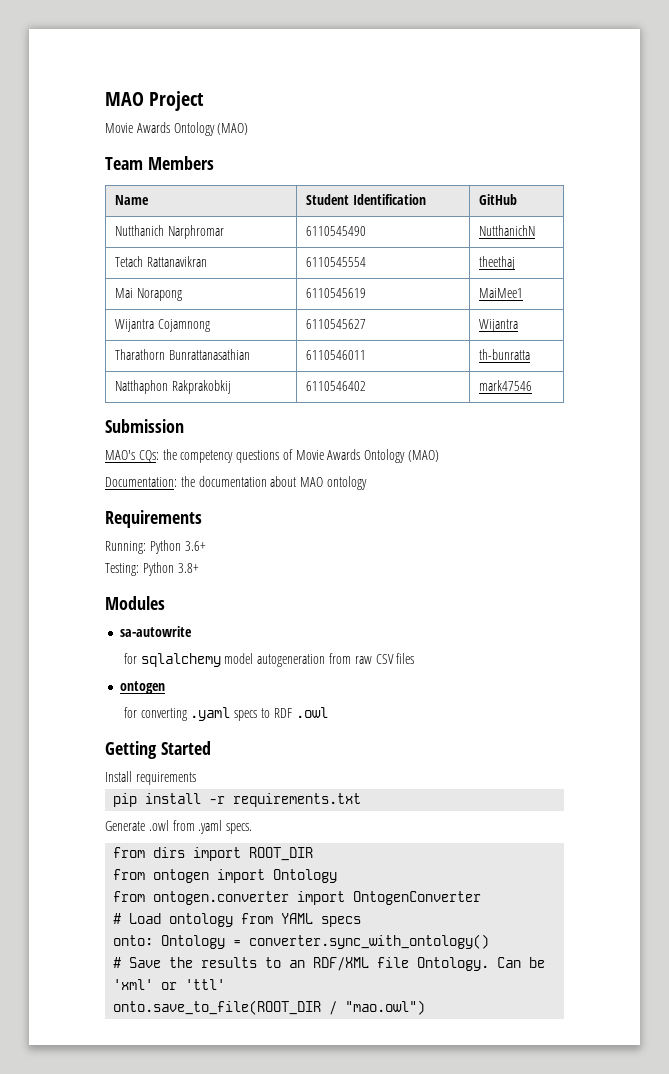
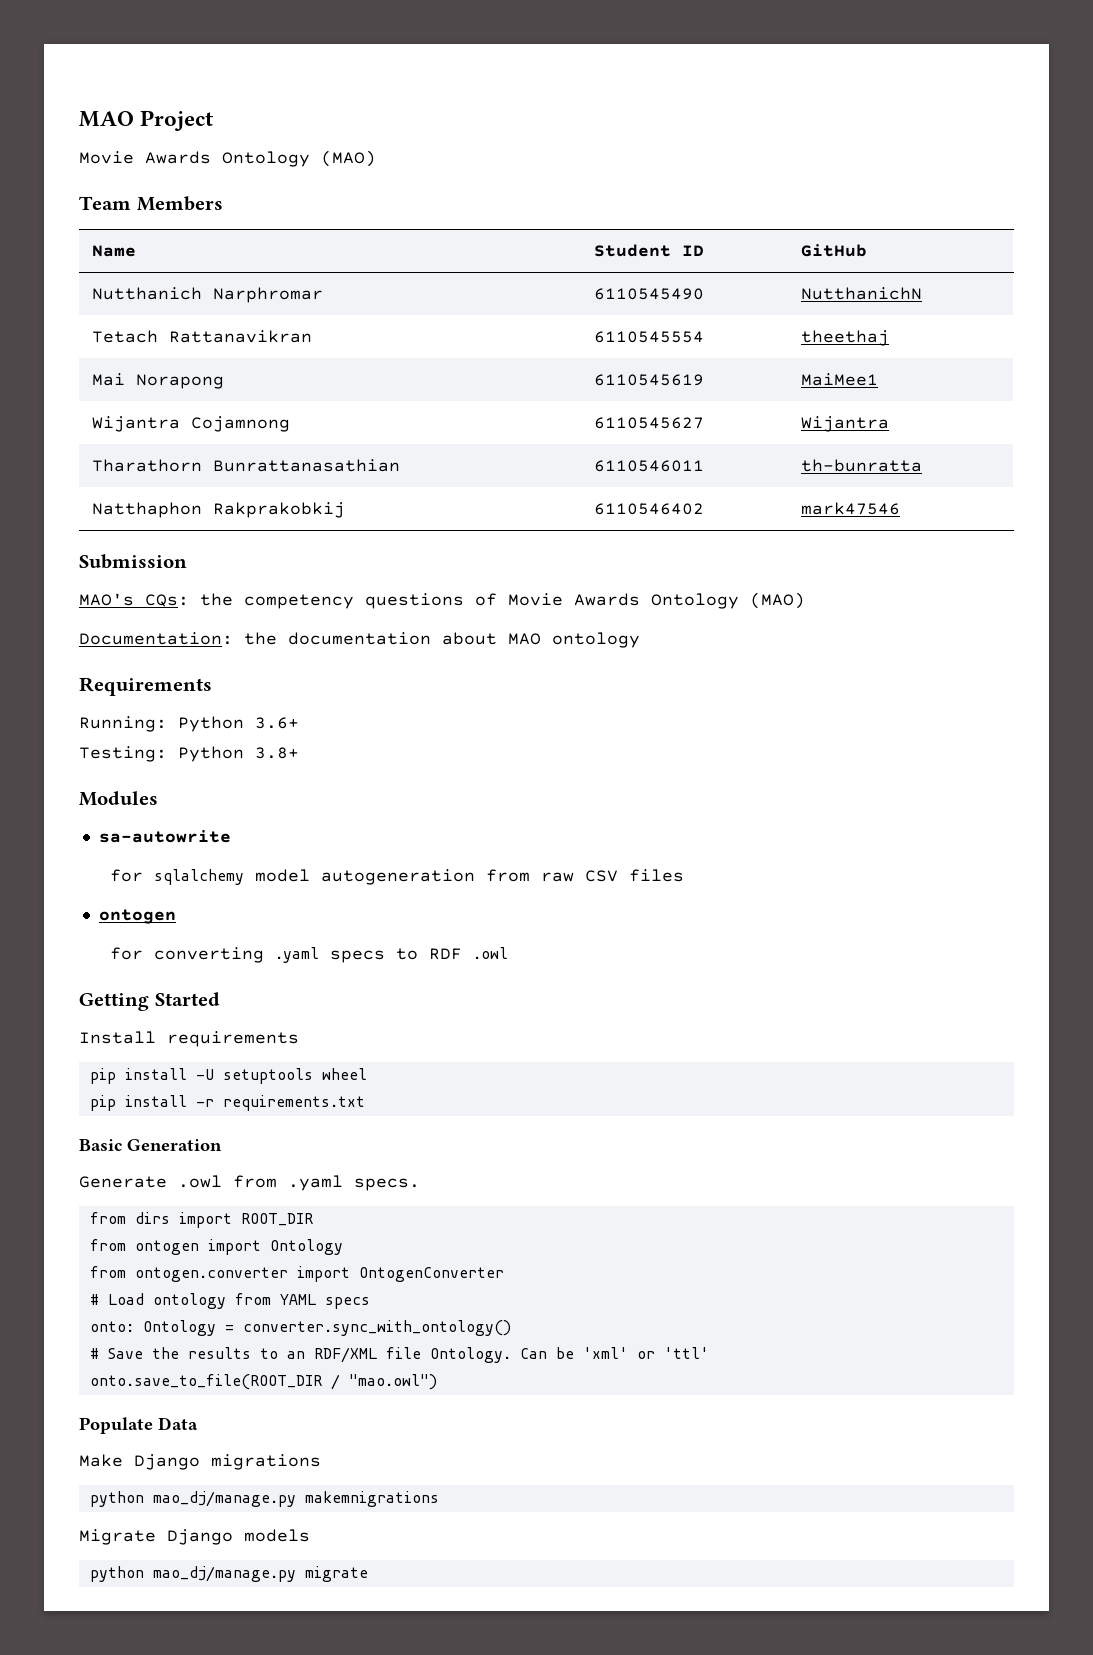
- Name | Student Identification | GitHub
+ Name | Student ID | GitHub
+ pip install -U setuptools wheel
+ Basic Generation
+ Populate Data
+ Make Django migrations
+ python mao_dj/manage.py makemnigrations
+ Migrate Django models
+ python mao_dj/manage.py migrate

